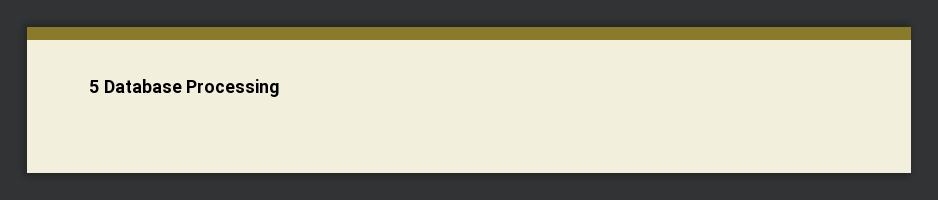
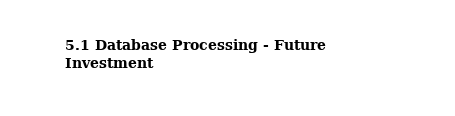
- 5 Database Processing
+ 5.1 Database Processing - Future Investment

